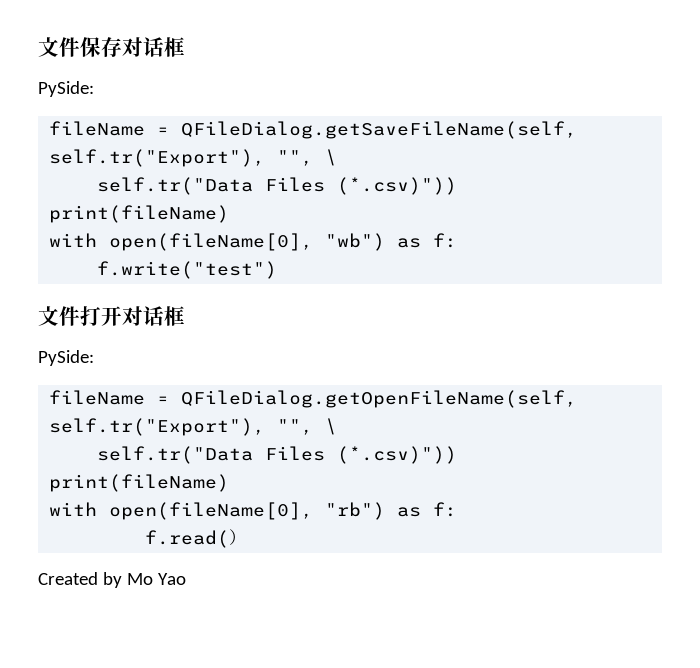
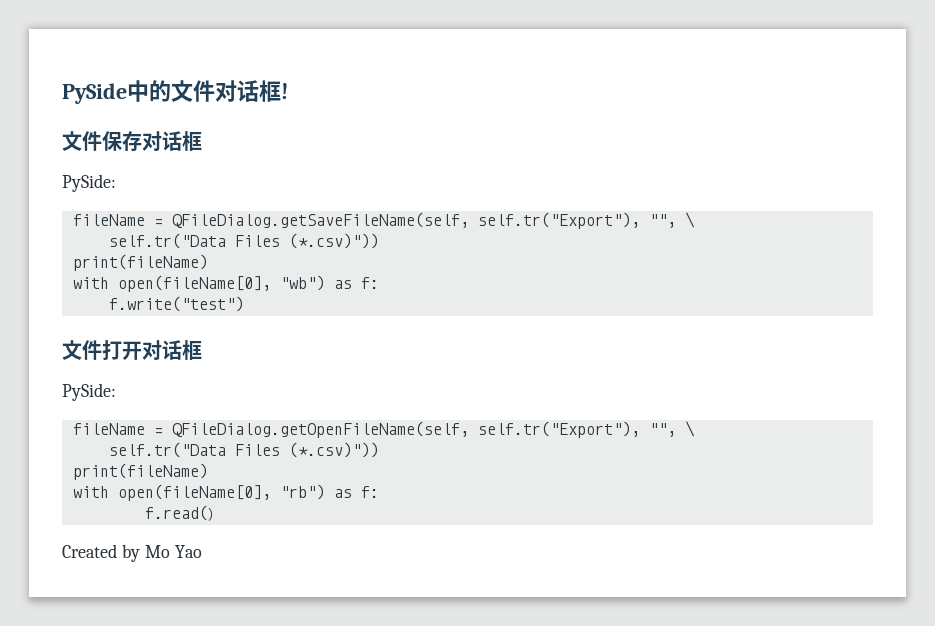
+ PySide中的文件对话框!

